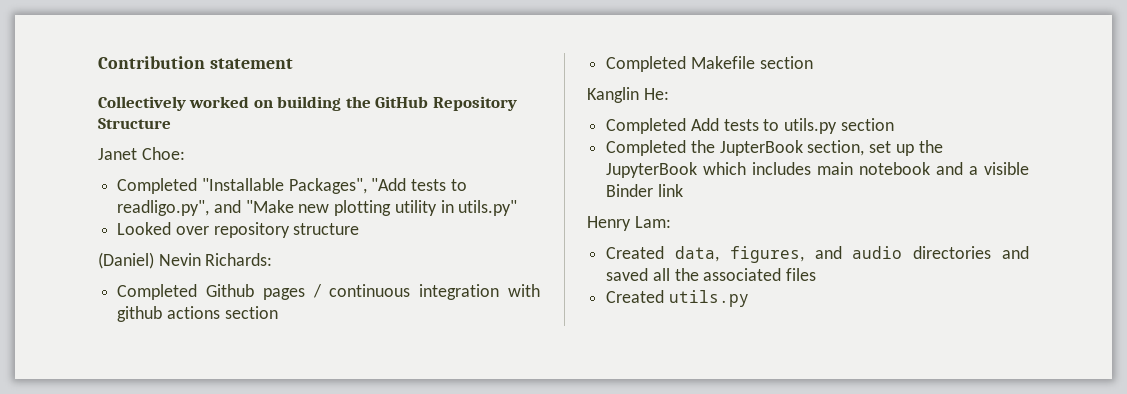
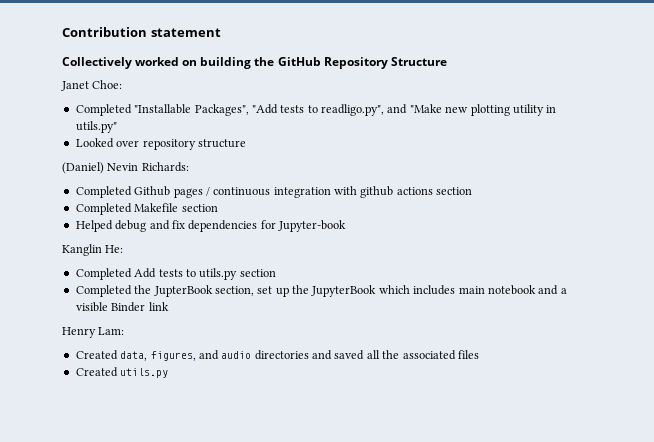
+ Helped debug and fix dependencies for Jupyter-book

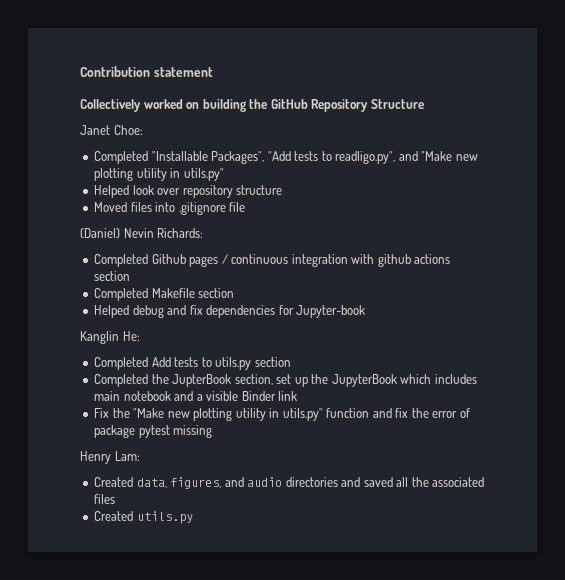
- Looked over repository structure
+ Helped look over repository structure
+ Moved files into .gitignore file
+ Fix the "Make new plotting utility in utils.py" function and fix the error of package pytest missing

